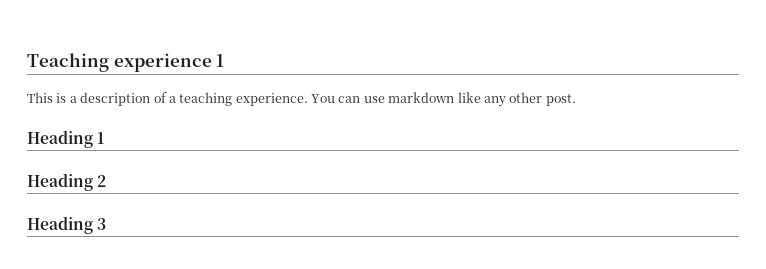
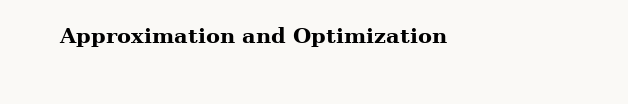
- Teaching experience 1
- This is a description of a teaching experience. You can use markdown like any other post.
- Heading 1
- Heading 2
- Heading 3
+ Approximation and Optimization

